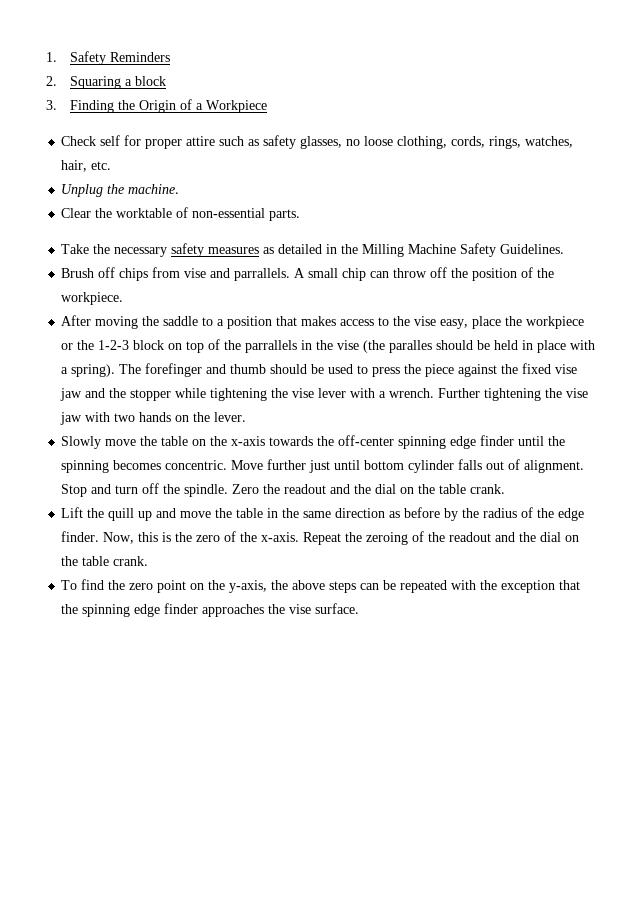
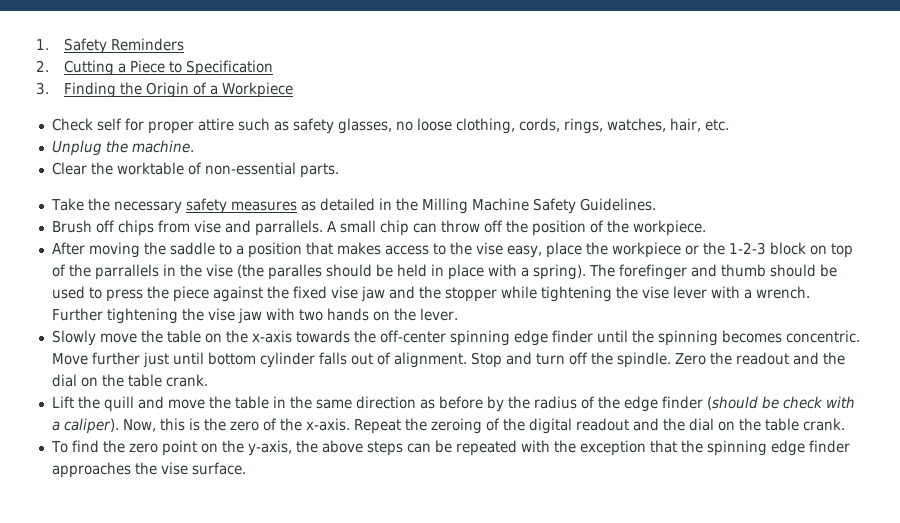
- 2. Squaring a block
+ 2. Cutting a Piece to Specification
- Lift the quill up and move the table in the same direction as before by the radius of the edge finder.
+ Lift the quill and move the table in the same direction as before by the radius of the edge finder (should be check with a caliper).
- Repeat the zeroing of the readout and the dial on the table crank.
+ Repeat the zeroing of the digital readout and the dial on the table crank.

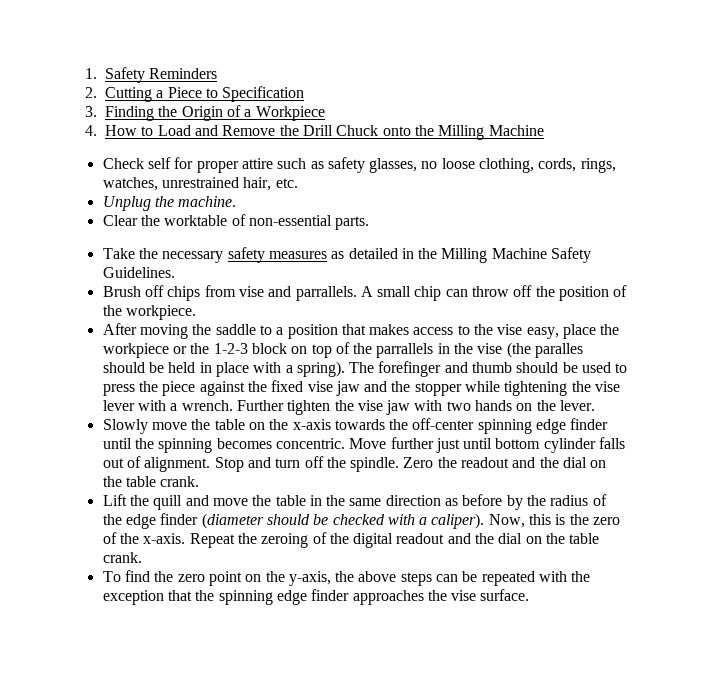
+ 4. How to Load and Remove the Drill Chuck onto the Milling Machine
- Check self for proper attire such as safety glasses, no loose clothing, cords, rings, watches, hair, etc.
+ Check self for proper attire such as safety glasses, no loose clothing, cords, rings, watches, unrestrained hair, etc.
- Further tightening the vise jaw with two hands on the lever.
+ Further tighten the vise jaw with two hands on the lever.
- Lift the quill and move the table in the same direction as before by the radius of the edge finder (should be check with a caliper).
+ Lift the quill and move the table in the same direction as before by the radius of the edge finder (diameter should be checked with a caliper).

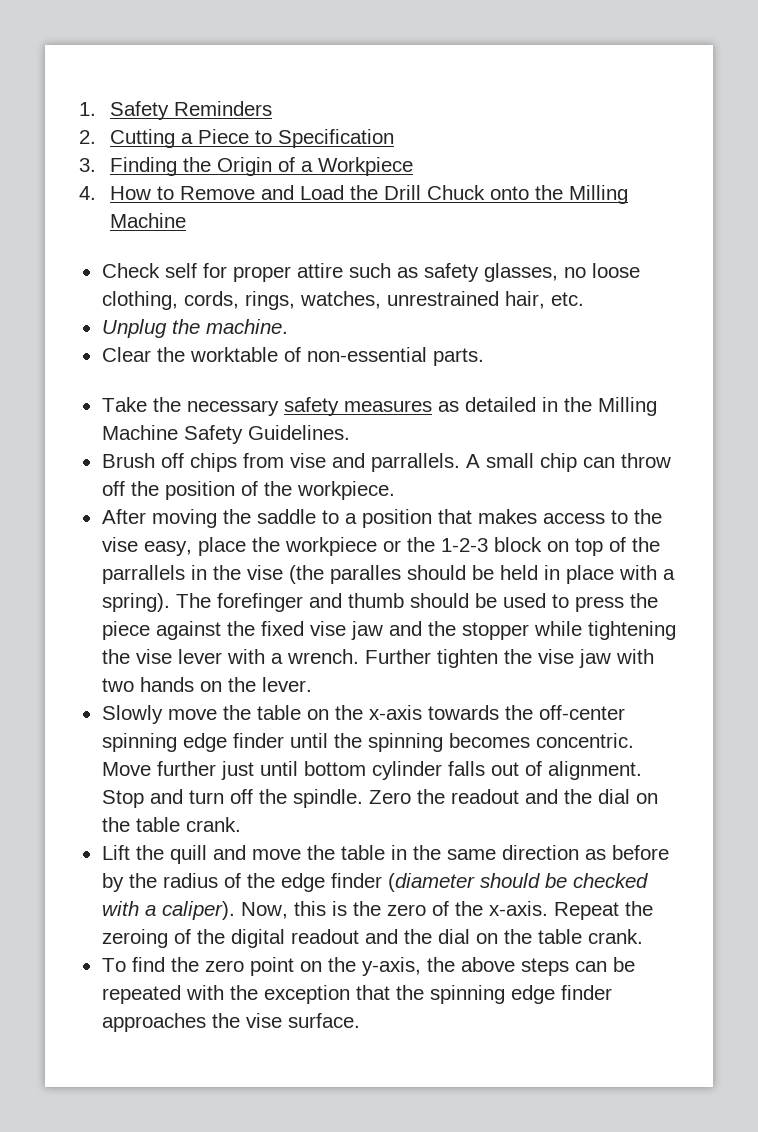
- 4. How to Load and Remove the Drill Chuck onto the Milling Machine
+ 4. How to Remove and Load the Drill Chuck onto the Milling Machine

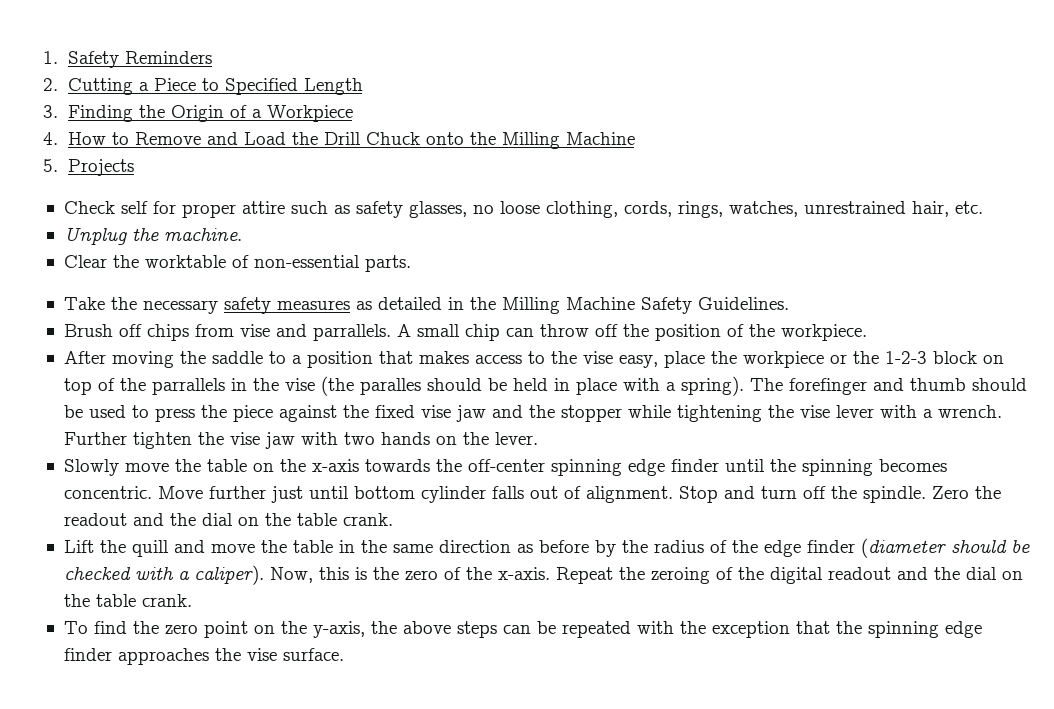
- 2. Cutting a Piece to Specification
+ 2. Cutting a Piece to Specified Length
+ 5. Projects

